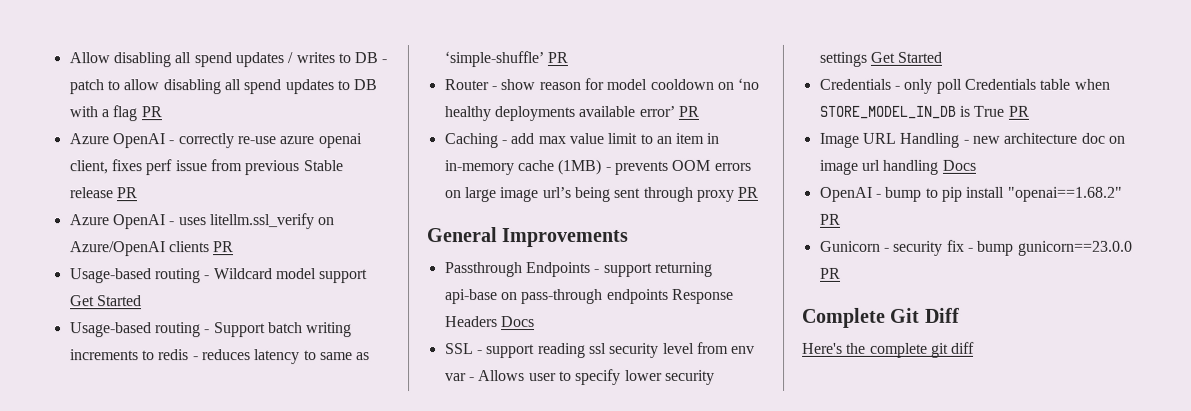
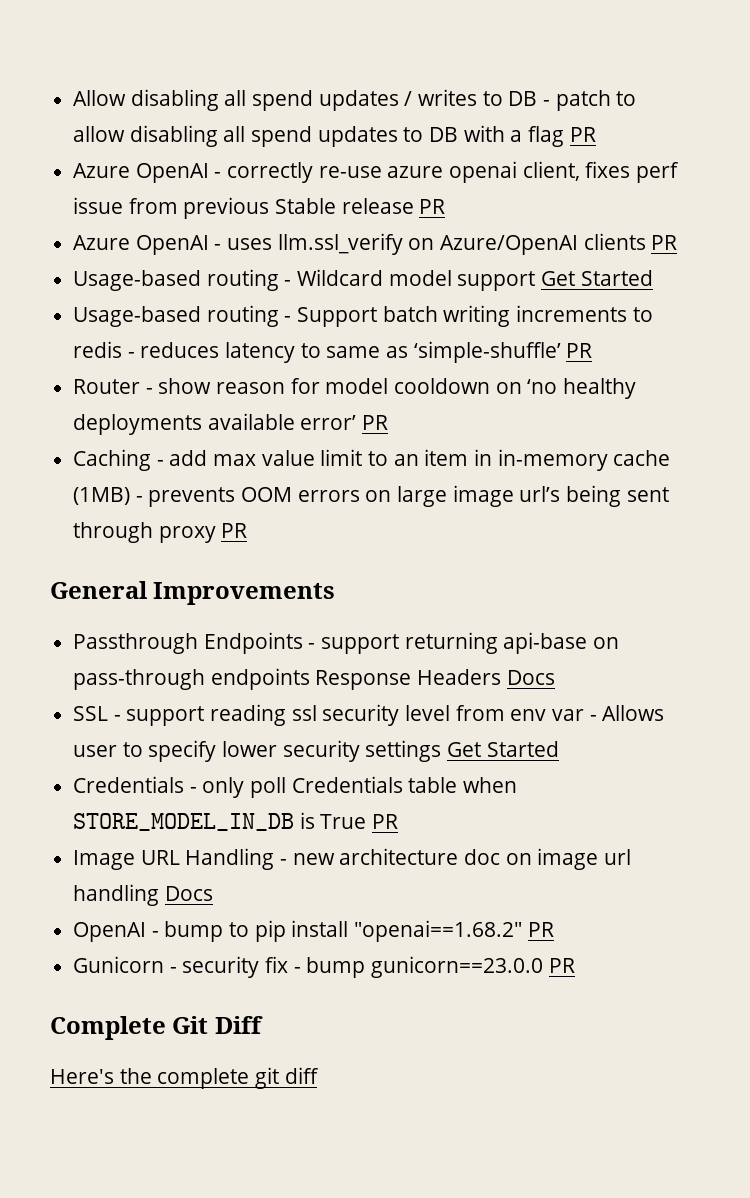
- Azure OpenAI - uses litellm.ssl_verify on Azure/OpenAI clients PR
+ Azure OpenAI - uses llm.ssl_verify on Azure/OpenAI clients PR

